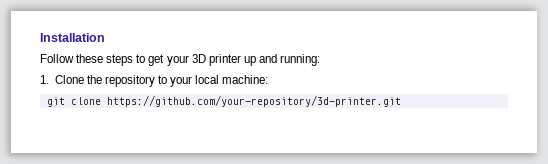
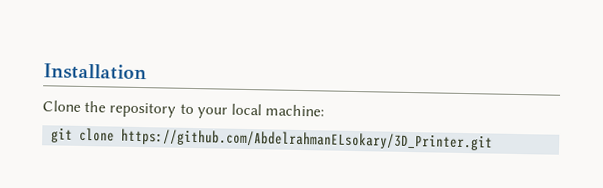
- Follow these steps to get your 3D printer up and running:
- 1. Clone the repository to your local machine:
+ Clone the repository to your local machine:
- git clone https://github.com/your-repository/3d-printer.git
+ git clone https://github.com/AbdelrahmanELsokary/3D_Printer.git

